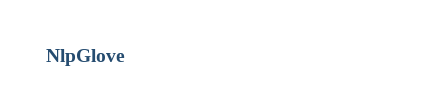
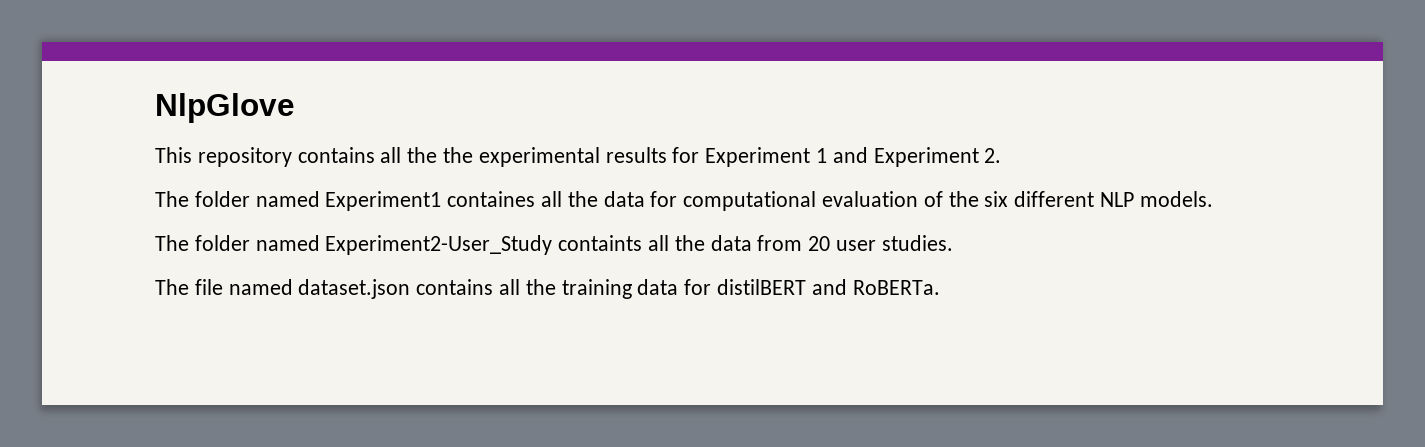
+ This repository contains all the the experimental results for Experiment 1 and Experiment 2.
+ The folder named Experiment1 containes all the data for computational evaluation of the six different NLP models.
+ The folder named Experiment2-User_Study containts all the data from 20 user studies.
+ The file named dataset.json contains all the training data for distilBERT and RoBERTa.

